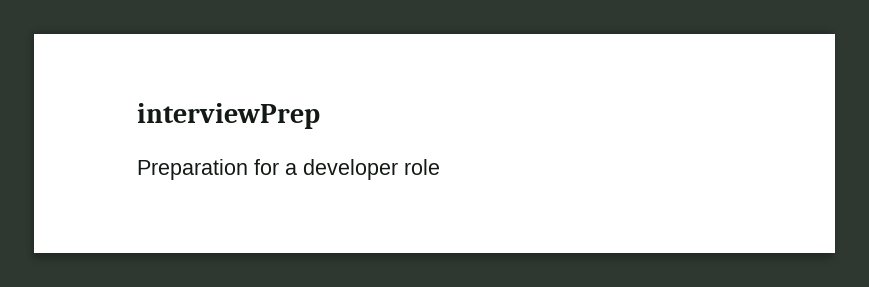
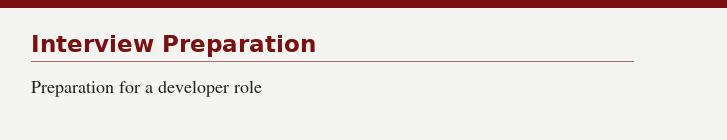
- interviewPrep
+ Interview Preparation

